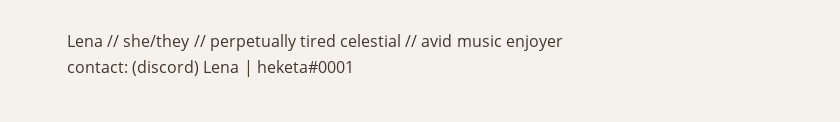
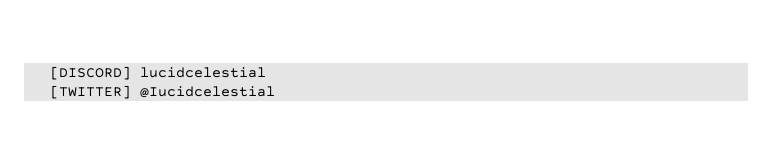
- Lena // she/they // perpetually tired celestial // avid music enjoyer
- contact: (discord) Lena | heketa#0001
+ [DISCORD] lucidcelestial
+ [TWITTER] @Iucidcelestial

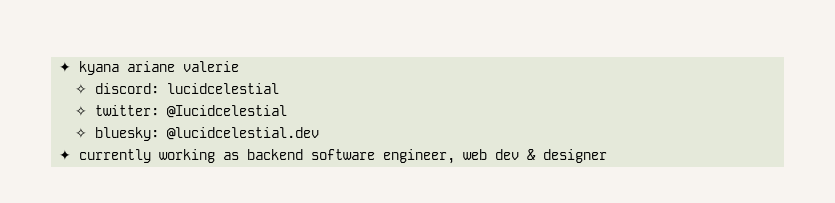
- [DISCORD] lucidcelestial
+ ✦ kyana ariane valerie
+ ✧ discord: lucidcelestial
- [TWITTER] @Iucidcelestial
+ ✧ twitter: @Iucidcelestial
+ ✧ bluesky: @lucidcelestial.dev
+ ✦ currently working as backend software engineer, web dev & designer

